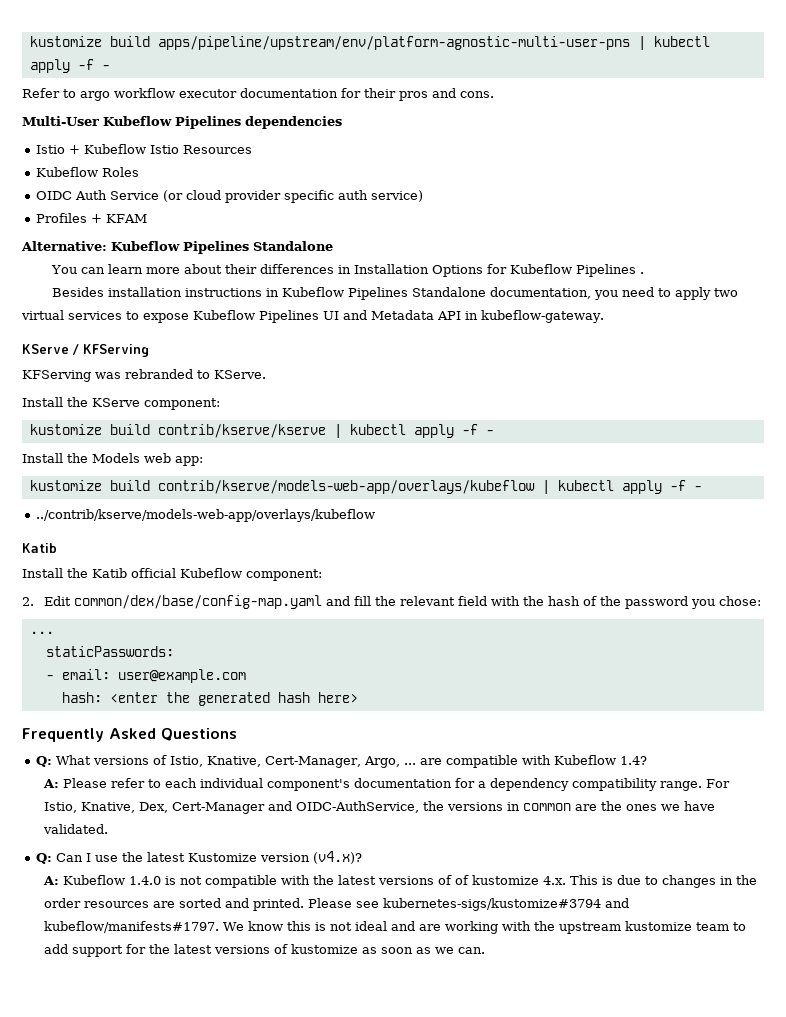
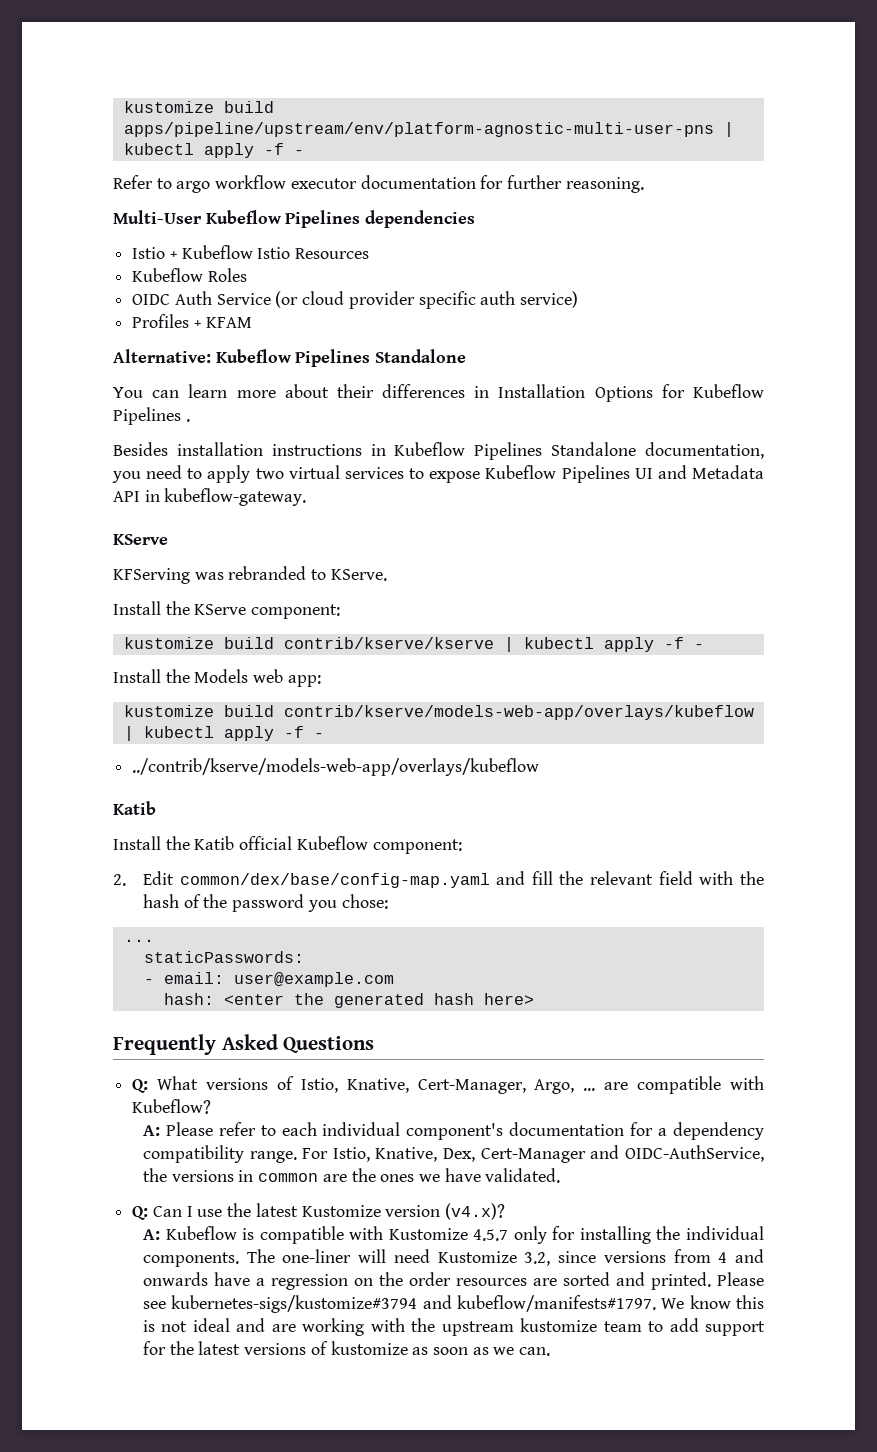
- Refer to argo workflow executor documentation for their pros and cons.
+ Refer to argo workflow executor documentation for further reasoning.
  Besides installation instructions in Kubeflow Pipelines Standalone documentation, you need to apply two virtual services to expose Kubeflow Pipelines UI and Metadata API in kubeflow-gateway.
- KServe / KFServing
+ KServe
- Q: What versions of Istio, Knative, Cert-Manager, Argo, ... are compatible with Kubeflow 1.4?
+ Q: What versions of Istio, Knative, Cert-Manager, Argo, ... are compatible with Kubeflow?
- A: Kubeflow 1.4.0 is not compatible with the latest versions of of kustomize 4.x. This is due to changes in the order resources are sorted and printed.
+ A: Kubeflow is compatible with Kustomize 4.5.7 only for installing the individual components. The one-liner will need Kustomize 3.2, since versions from 4 and onwards have a regression on the order resources are sorted and printed.

